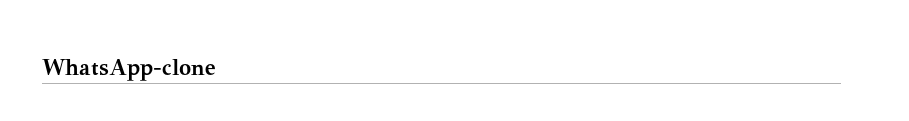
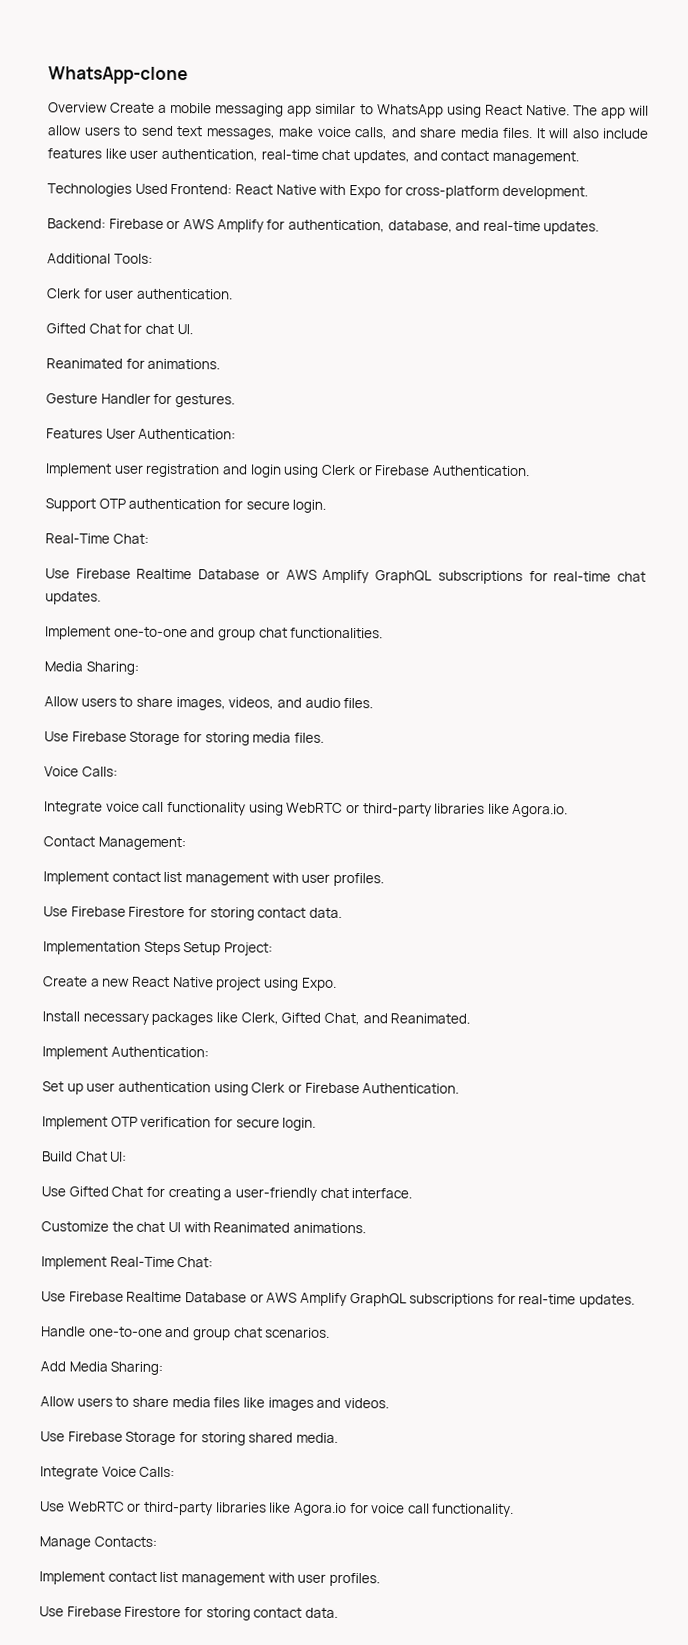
+ Overview Create a mobile messaging app similar to WhatsApp using React Native. The app will allow users to send text messages, make voice calls, and share media files. It will also include features like user authentication, real-time chat updates, and contact management.
+ Technologies Used Frontend: React Native with Expo for cross-platform development.
+ Backend: Firebase or AWS Amplify for authentication, database, and real-time updates.
+ Additional Tools:
+ Clerk for user authentication.
+ Gifted Chat for chat UI.
+ Reanimated for animations.
+ Gesture Handler for gestures.
+ Features User Authentication:
+ Implement user registration and login using Clerk or Firebase Authentication.
+ Support OTP authentication for secure login.
+ Real-Time Chat:
+ Use Firebase Realtime Database or AWS Amplify GraphQL subscriptions for real-time chat updates.
+ Implement one-to-one and group chat functionalities.
+ Media Sharing:
+ Allow users to share images, videos, and audio files.
+ Use Firebase Storage for storing media files.
+ Voice Calls:
+ Integrate voice call functionality using WebRTC or third-party libraries like Agora.io.
+ Contact Management:
+ Implement contact list management with user profiles.
+ Use Firebase Firestore for storing contact data.
+ Implementation Steps Setup Project:
+ Create a new React Native project using Expo.
+ Install necessary packages like Clerk, Gifted Chat, and Reanimated.
+ Implement Authentication:
+ Set up user authentication using Clerk or Firebase Authentication.
+ Implement OTP verification for secure login.
+ Build Chat UI:
+ Use Gifted Chat for creating a user-friendly chat interface.
+ Customize the chat UI with Reanimated animations.
+ Implement Real-Time Chat:
+ Use Firebase Realtime Database or AWS Amplify GraphQL subscriptions for real-time updates.
+ Handle one-to-one and group chat scenarios.
+ Add Media Sharing:
+ Allow users to share media files like images and videos.
+ Use Firebase Storage for storing shared media.
+ Integrate Voice Calls:
+ Use WebRTC or third-party libraries like Agora.io for voice call functionality.
+ Manage Contacts:
+ Implement contact list management with user profiles.
+ Use Firebase Firestore for storing contact data.

